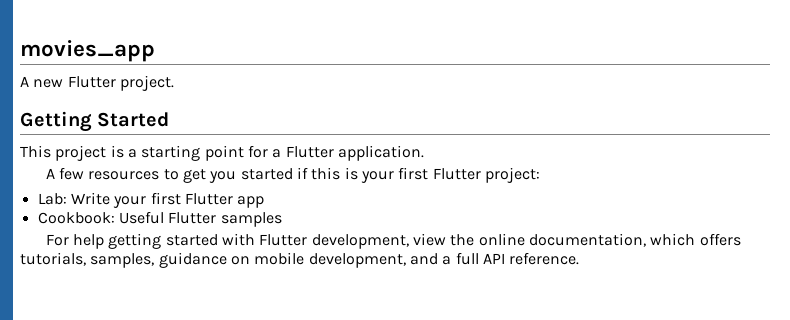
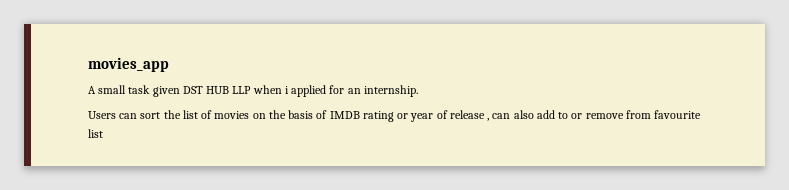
- A new Flutter project.
- Getting Started
- This project is a starting point for a Flutter application.
- A few resources to get you started if this is your first Flutter project:
- Lab: Write your first Flutter app
- Cookbook: Useful Flutter samples
- For help getting started with Flutter development, view the online documentation, which offers tutorials, samples, guidance on mobile development, and a full API reference.
+ A small task given DST HUB LLP when i applied for an internship.
+ Users can sort the list of movies on the basis of IMDB rating or year of release , can also add to or remove from favourite list

